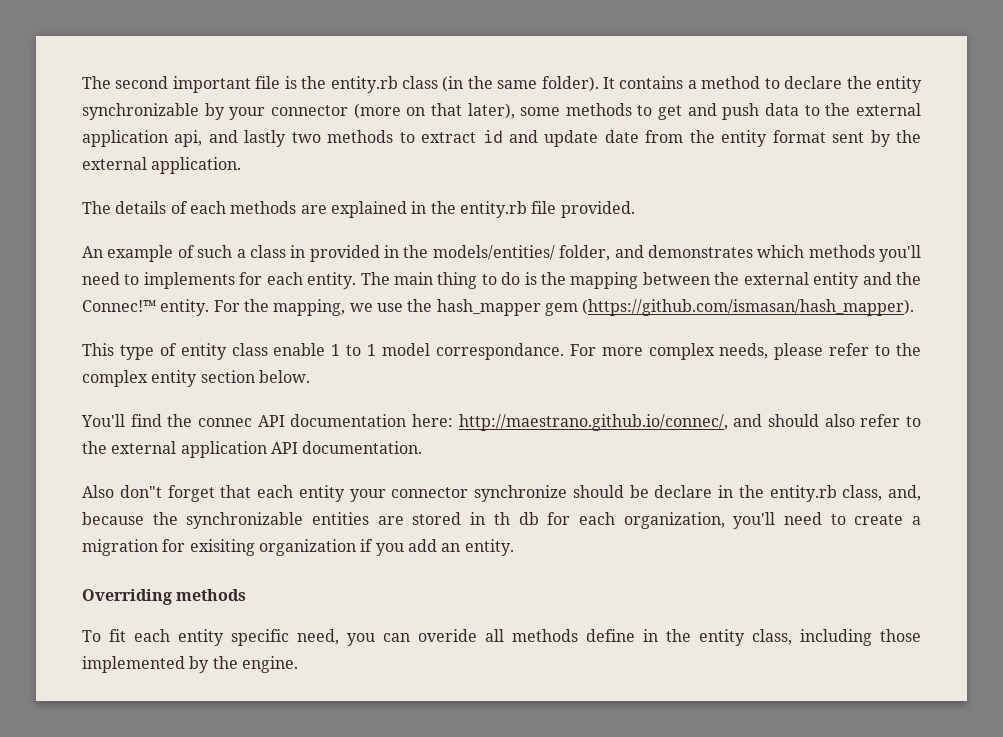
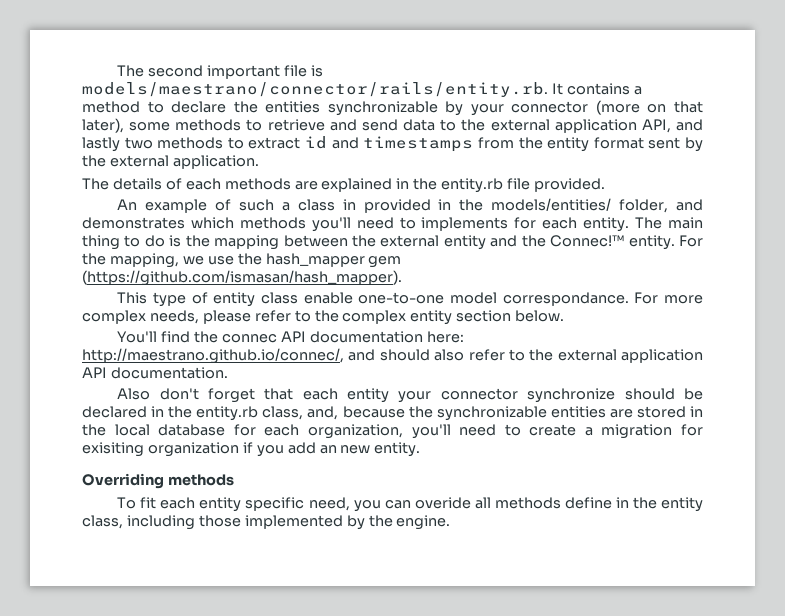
- The second important file is the entity.rb class (in the same folder). It contains a method to declare the entity synchronizable by your connector (more on that later), some methods to get and push data to the external application api, and lastly two methods to extract id and update date from the entity format sent by the external application.
+ The second important file is models/maestrano/connector/rails/entity.rb. It contains a method to declare the entities synchronizable by your connector (more on that later), some methods to retrieve and send data to the external application API, and lastly two methods to extract id and timestamps from the entity format sent by the external application.
- This type of entity class enable 1 to 1 model correspondance.
+ This type of entity class enable one-to-one model correspondance.
- Also don"t forget that each entity your connector synchronize should be declare in the entity.rb class, and, because the synchronizable entities are stored in th db for each organization, you'll need to create a migration for exisiting organization if you add an entity.
+ Also don't forget that each entity your connector synchronize should be declared in the entity.rb class, and, because the synchronizable entities are stored in the local database for each organization, you'll need to create a migration for exisiting organization if you add an new entity.

